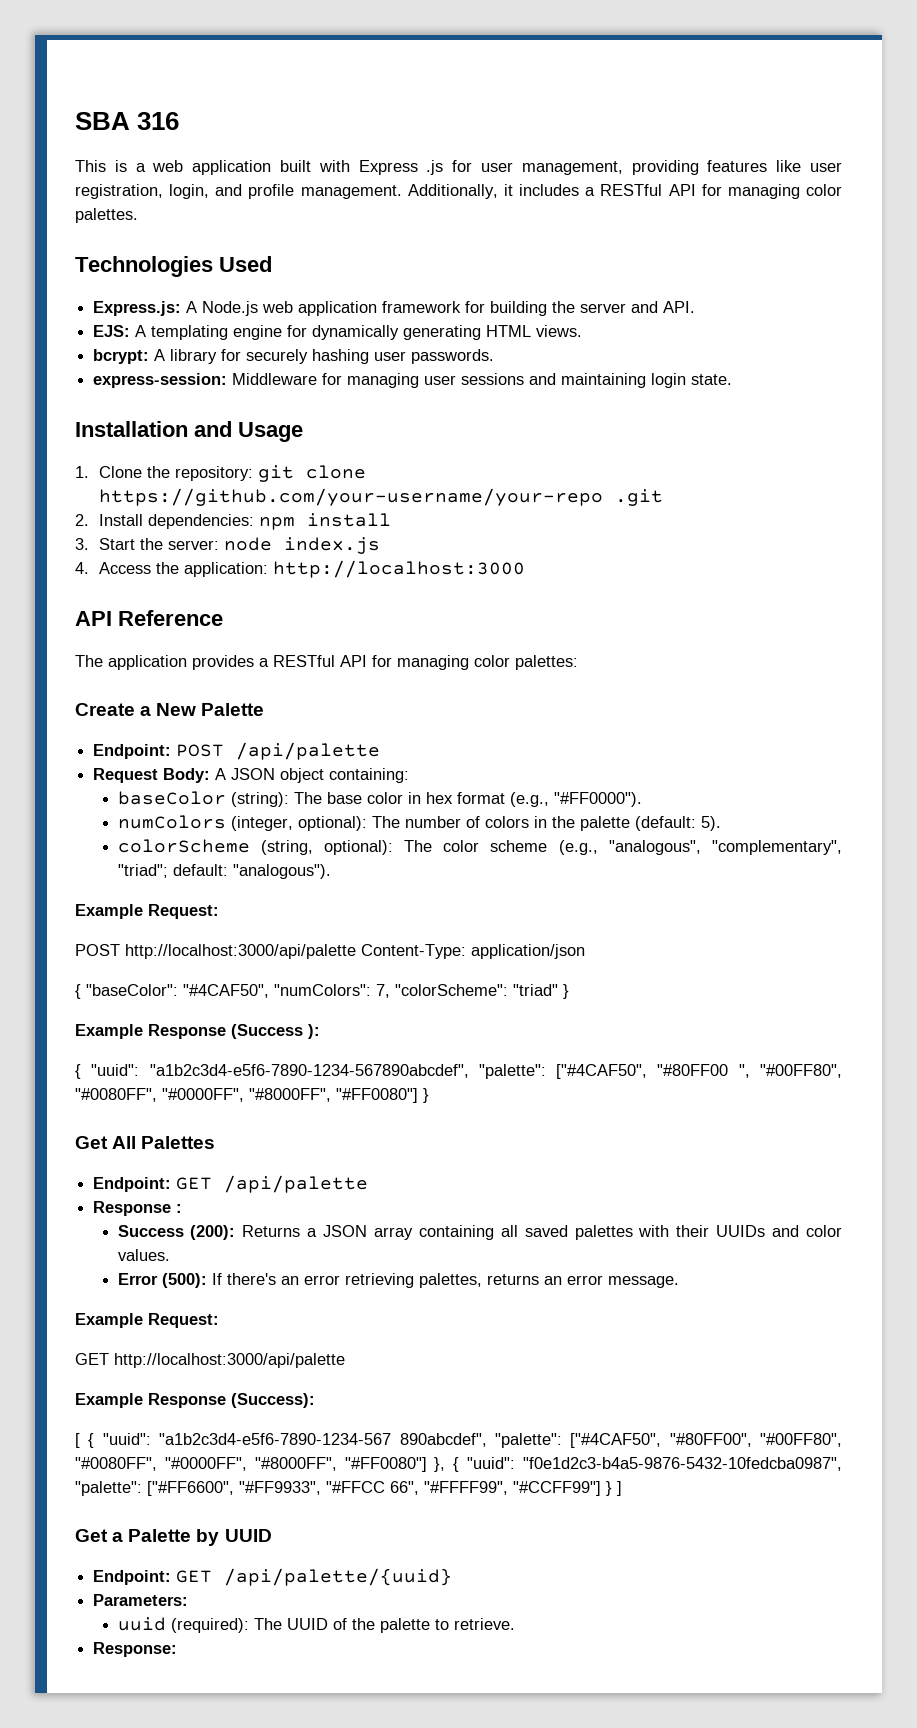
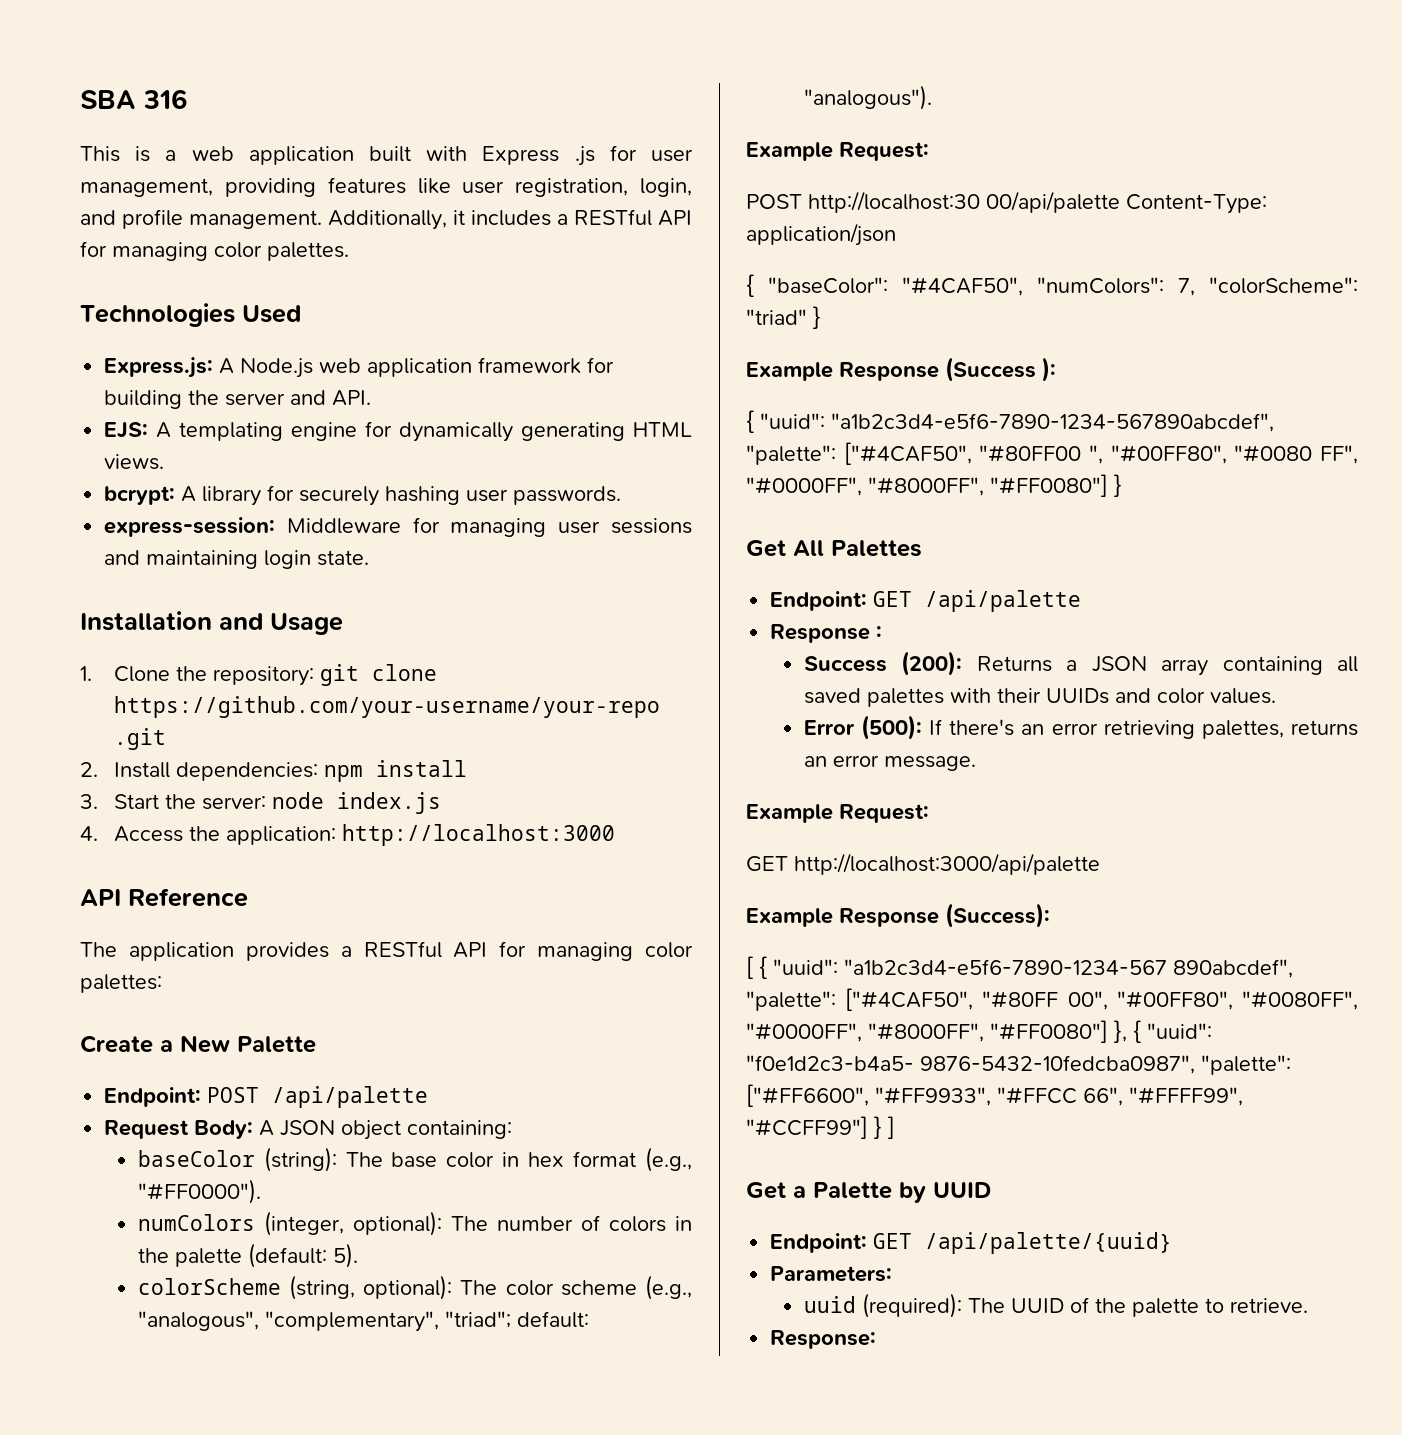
- POST http://localhost:3000/api/palette Content-Type: application/json
+ POST http://localhost:30 00/api/palette Content-Type: application/json
- { "uuid": "a1b2c3d4-e5f6-7890-1234-567890abcdef", "palette": ["#4CAF50", "#80FF00 ", "#00FF80", "#0080FF", "#0000FF", "#8000FF", "#FF0080"] }
+ { "uuid": "a1b2c3d4-e5f6-7890-1234-567890abcdef", "palette": ["#4CAF50", "#80FF00 ", "#00FF80", "#0080 FF", "#0000FF", "#8000FF", "#FF0080"] }
- [ { "uuid": "a1b2c3d4-e5f6-7890-1234-567 890abcdef", "palette": ["#4CAF50", "#80FF00", "#00FF80", "#0080FF", "#0000FF", "#8000FF", "#FF0080"] }, { "uuid": "f0e1d2c3-b4a5-9876-5432-10fedcba0987", "palette": ["#FF6600", "#FF9933", "#FFCC 66", "#FFFF99", "#CCFF99"] } ]
+ [ { "uuid": "a1b2c3d4-e5f6-7890-1234-567 890abcdef", "palette": ["#4CAF50", "#80FF 00", "#00FF80", "#0080FF", "#0000FF", "#8000FF", "#FF0080"] }, { "uuid": "f0e1d2c3-b4a5- 9876-5432-10fedcba0987", "palette": ["#FF6600", "#FF9933", "#FFCC 66", "#FFFF99", "#CCFF99"] } ]

